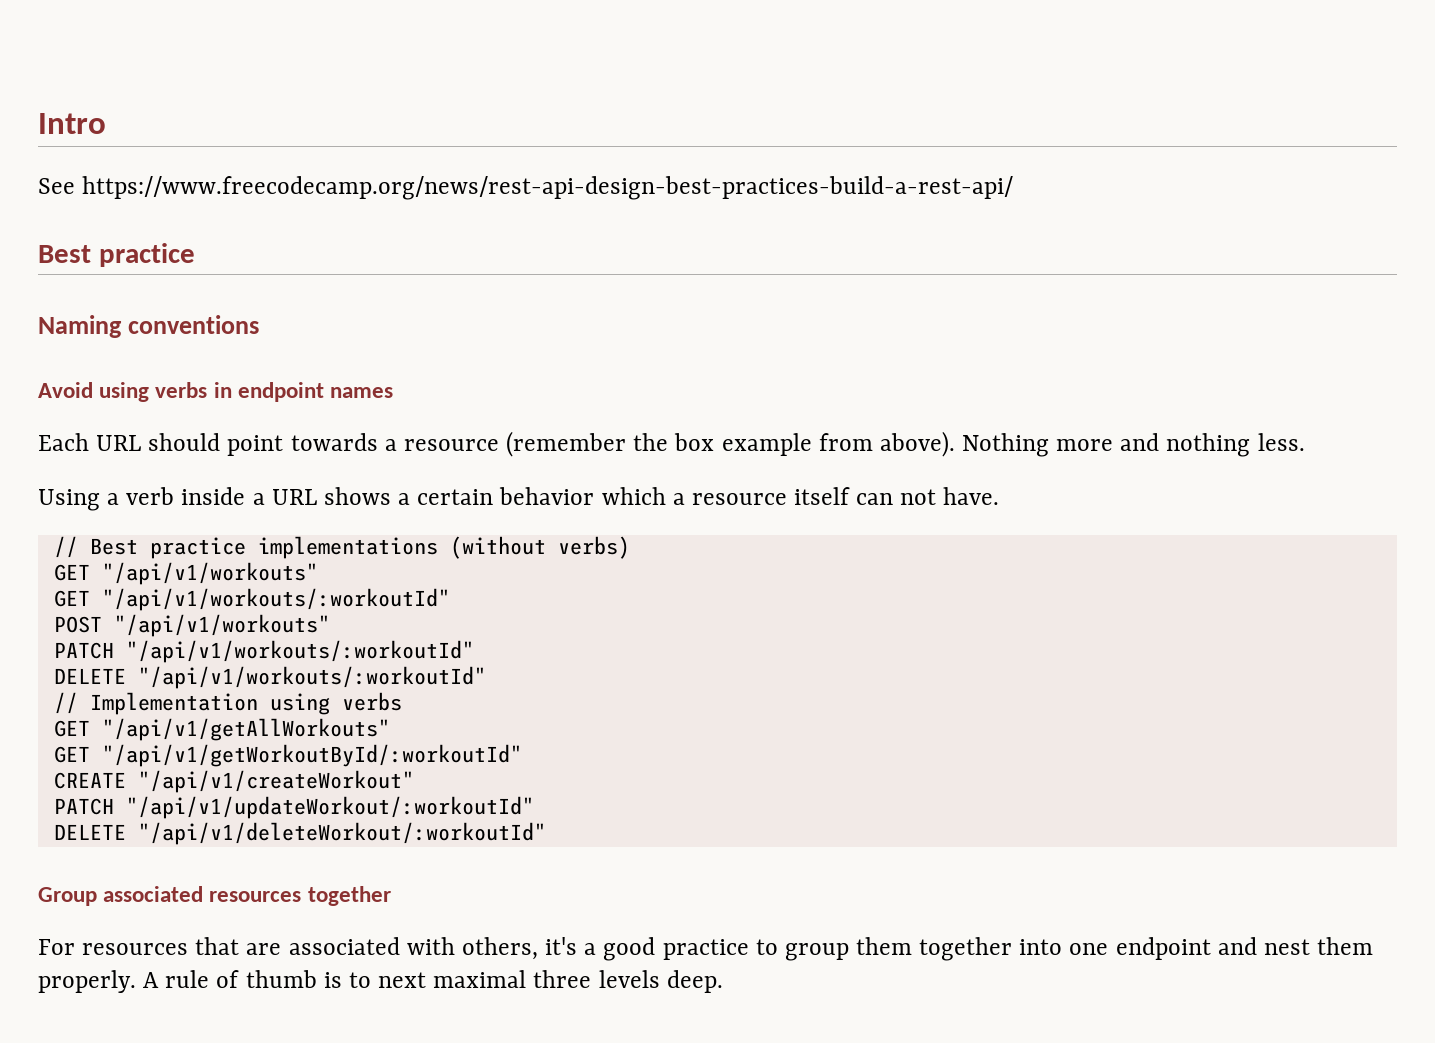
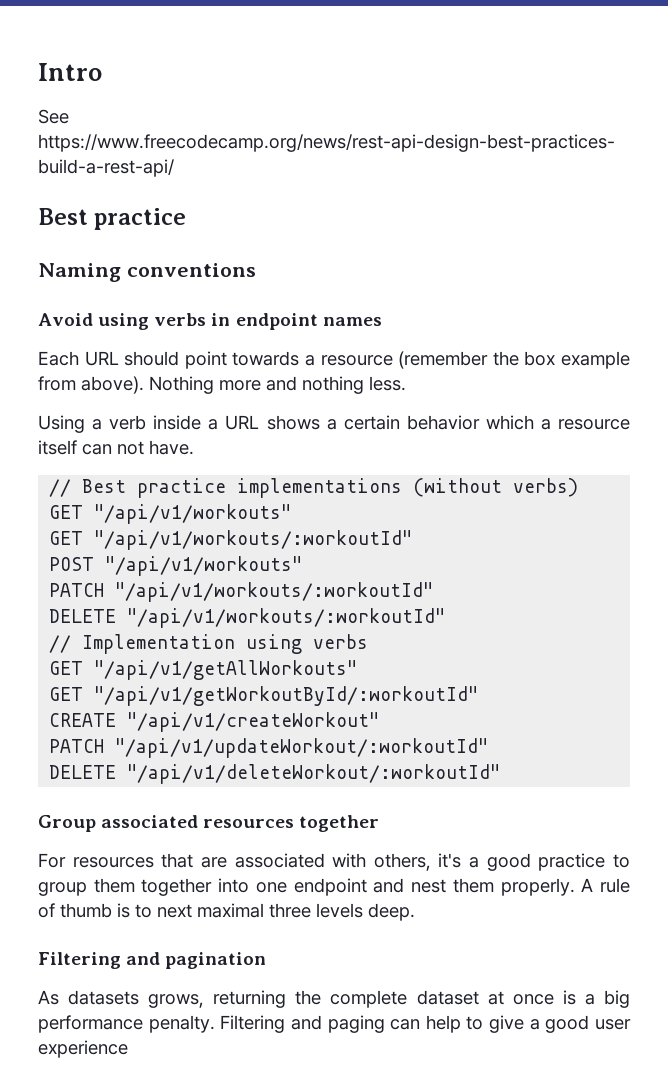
+ Filtering and pagination
+ As datasets grows, returning the complete dataset at once is a big performance penalty. Filtering and paging can help to give a good user experience

